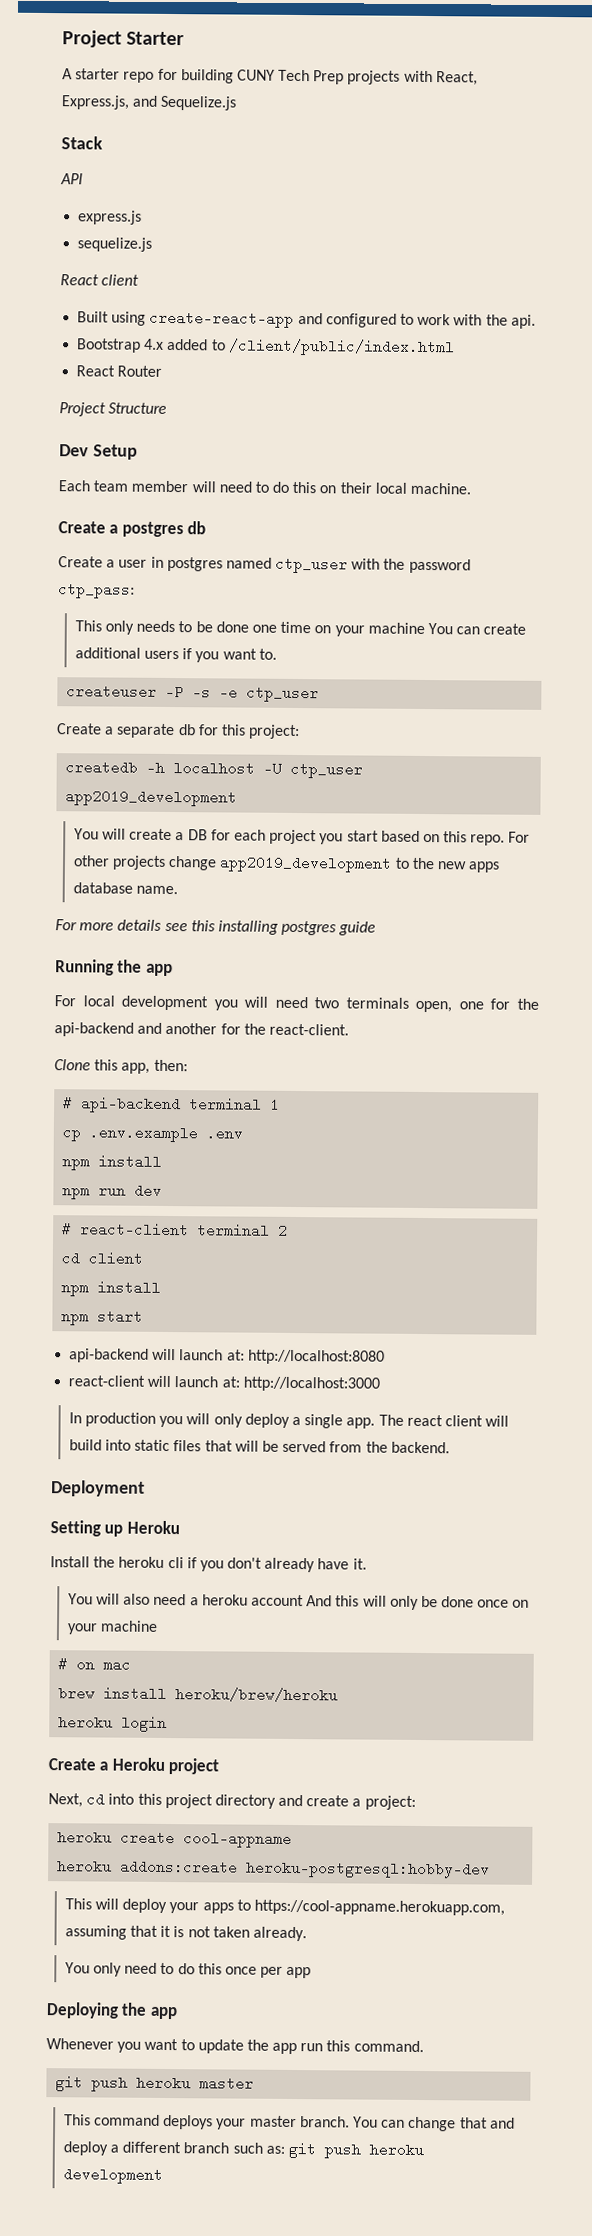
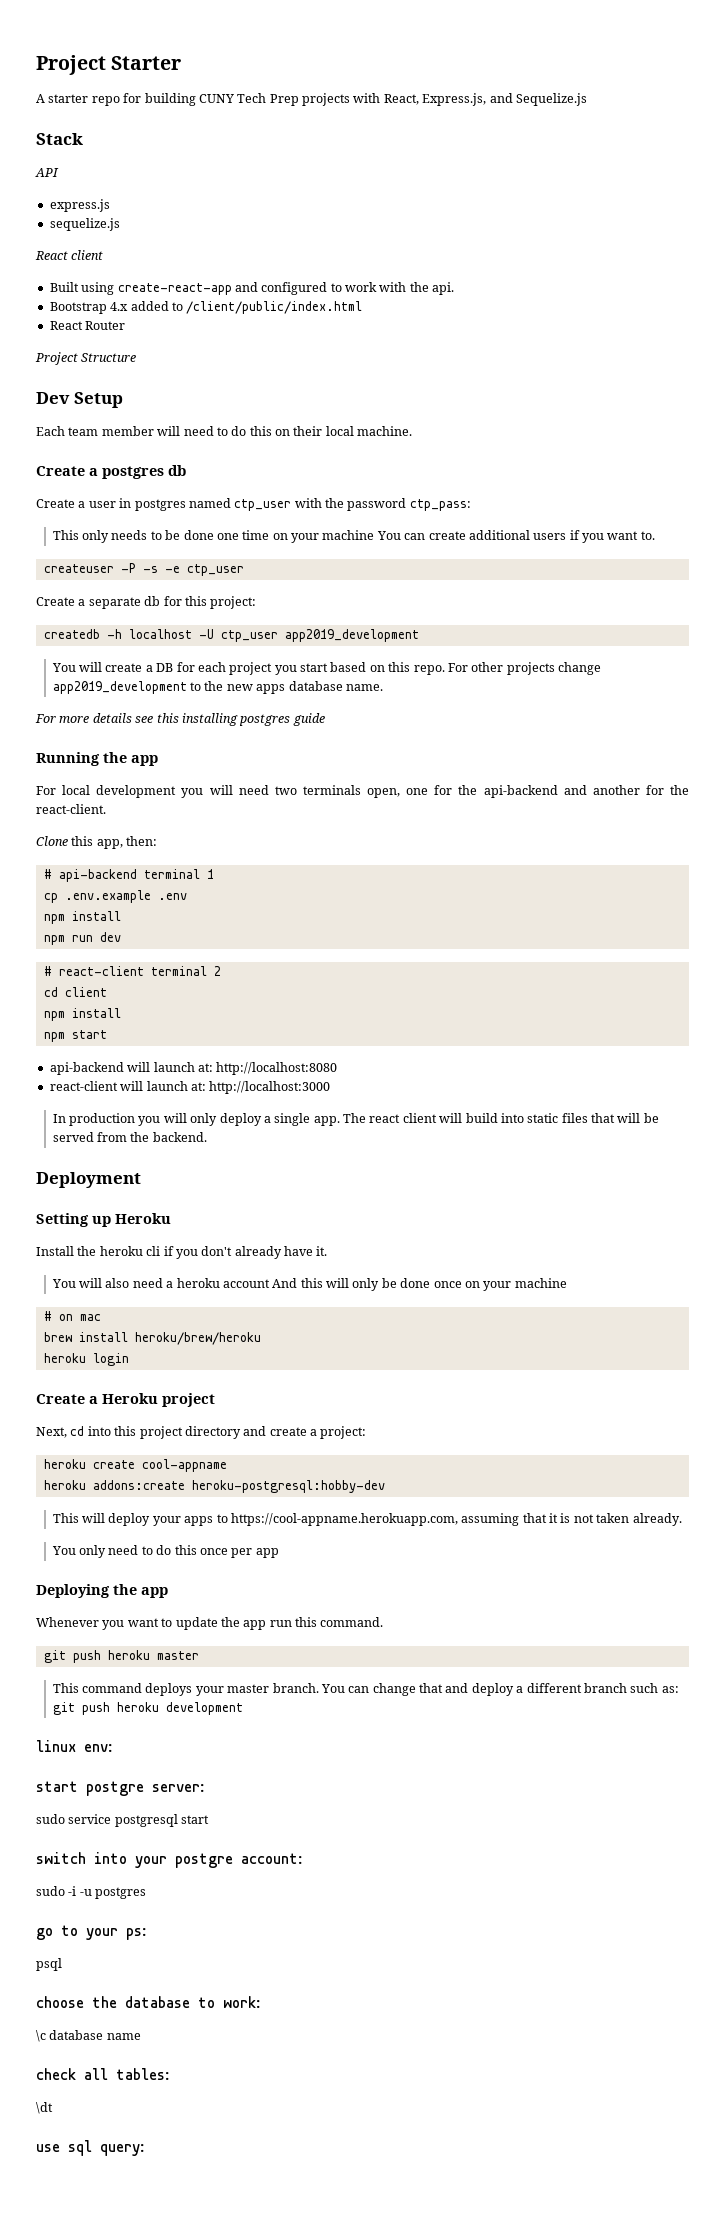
+ linux env:
+ start postgre server:
+ sudo service postgresql start
+ switch into your postgre account:
+ sudo -i -u postgres
+ go to your ps:
+ psql
+ choose the database to work:
+ \c database name
+ check all tables:
+ \dt
+ use sql query:

